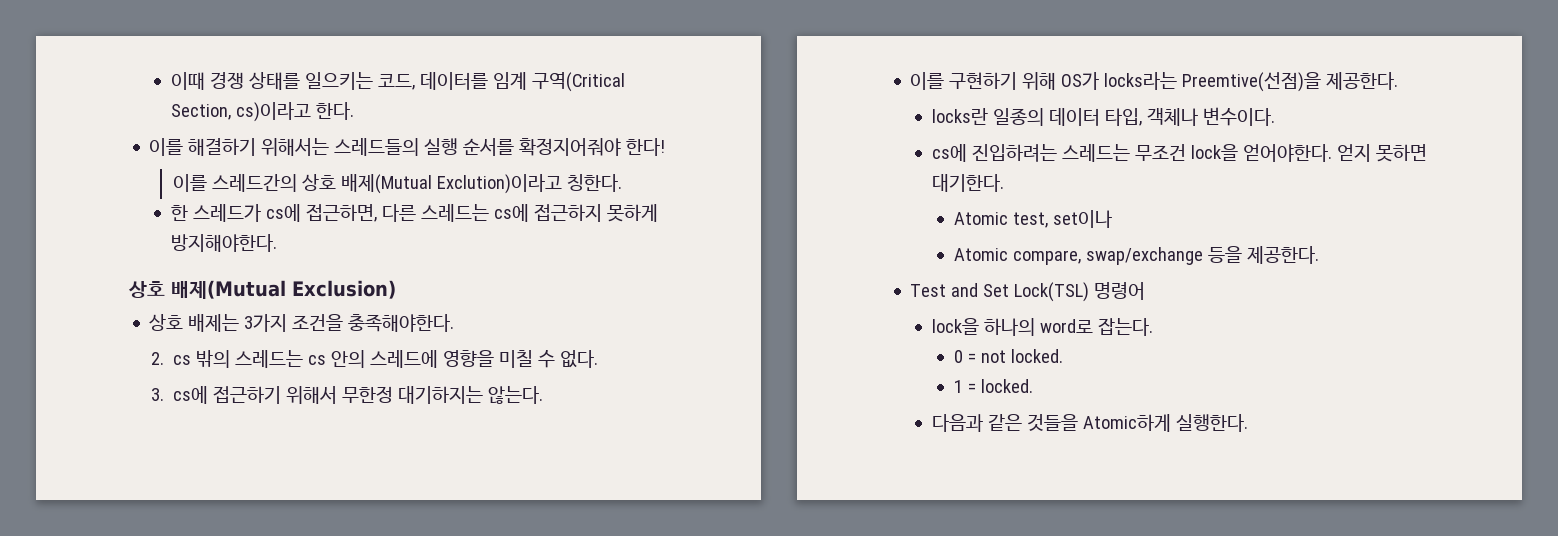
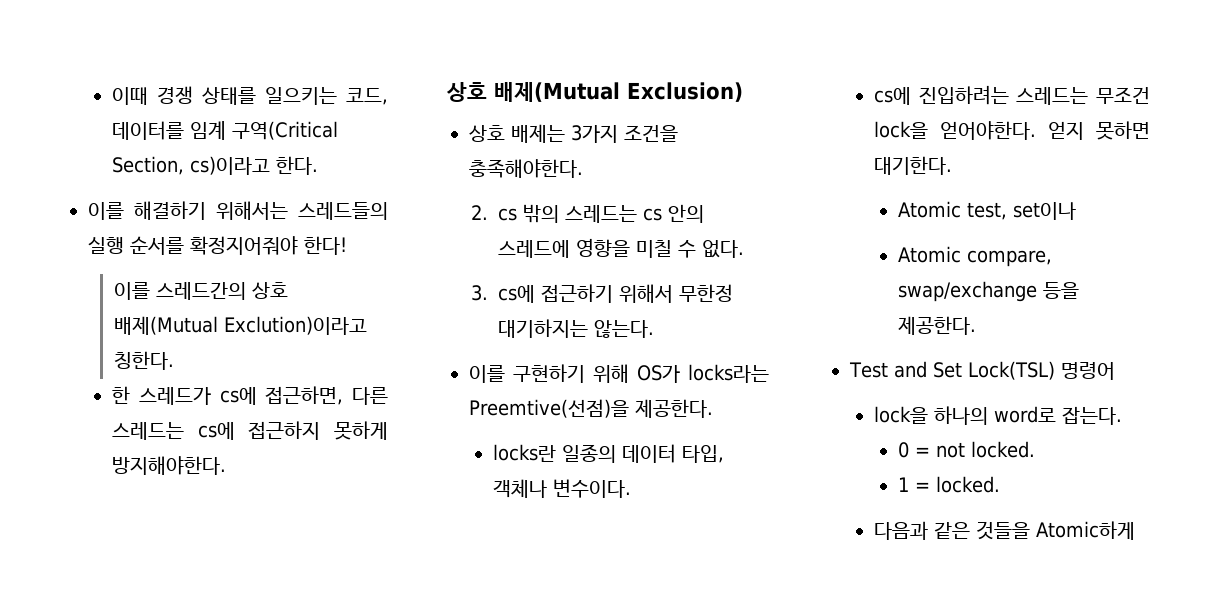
- 다음과 같은 것들을 Atomic하게 실행한다.
+ 다음과 같은 것들을 Atomic하게

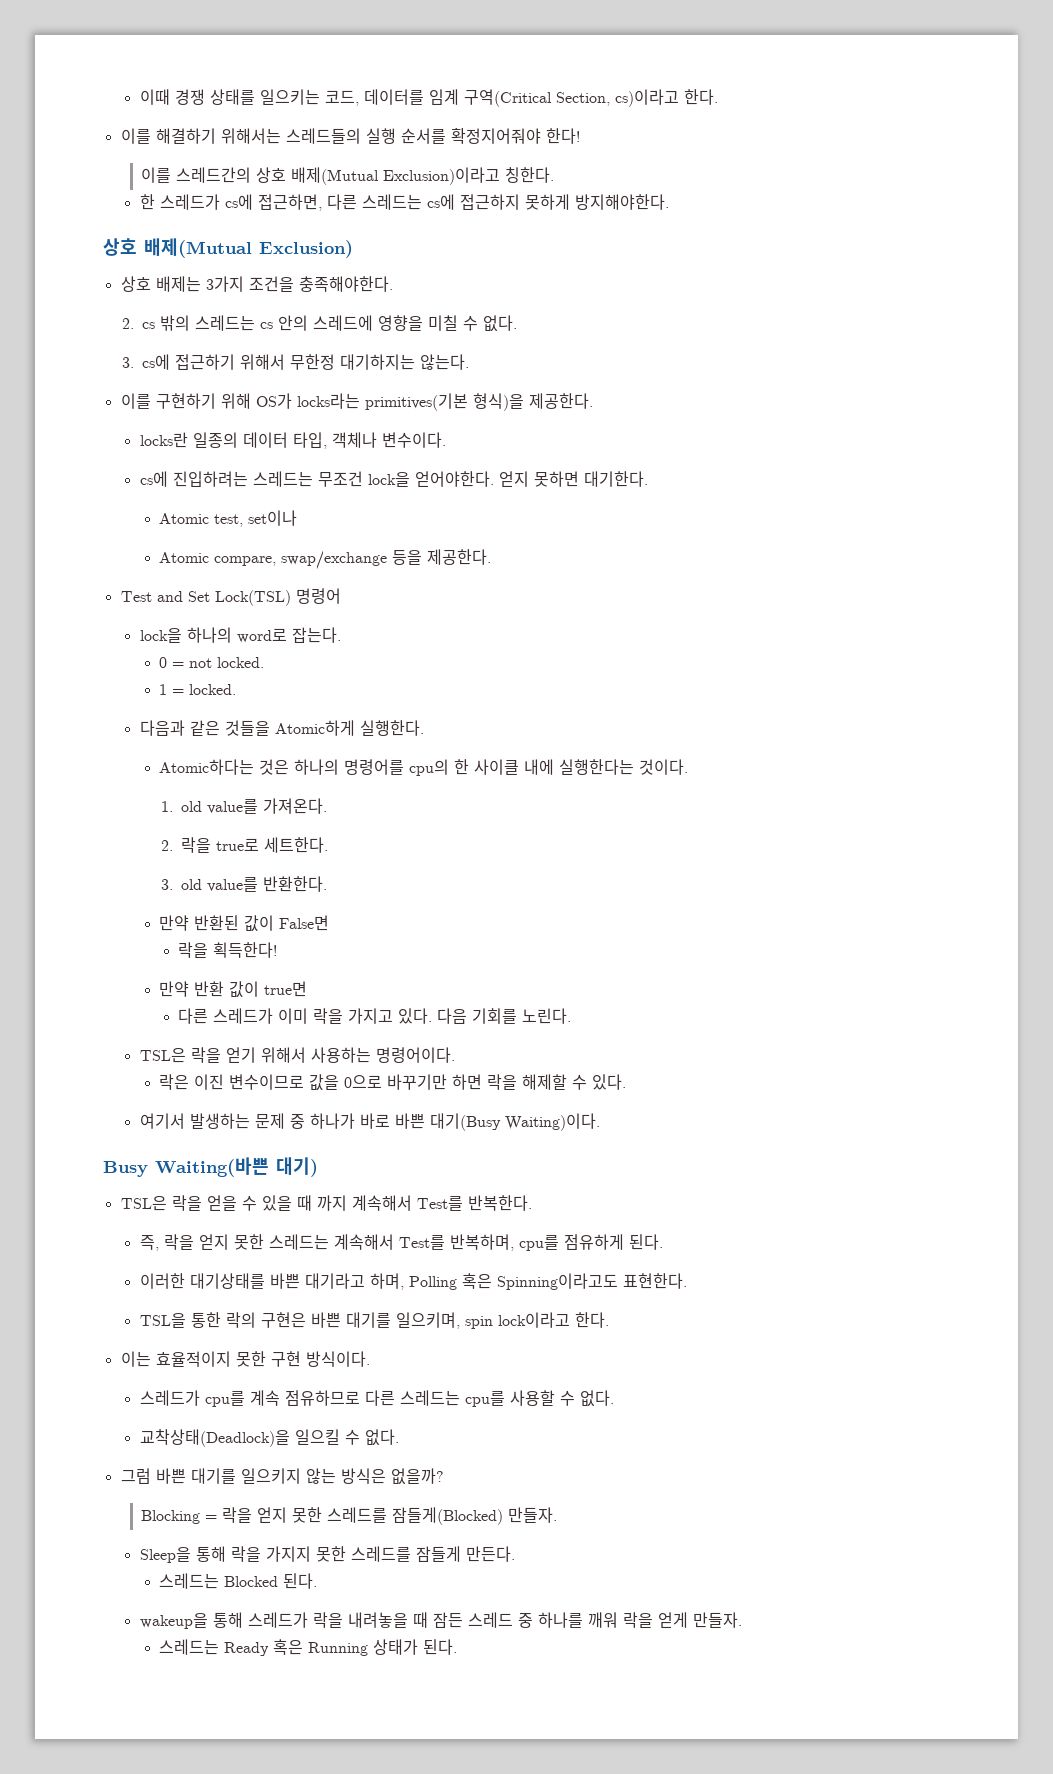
- 이를 스레드간의 상호 배제(Mutual Exclution)이라고 칭한다.
+ 이를 스레드간의 상호 배제(Mutual Exclusion)이라고 칭한다.
- 이를 구현하기 위해 OS가 locks라는 Preemtive(선점)을 제공한다.
+ 이를 구현하기 위해 OS가 locks라는 primitives(기본 형식)을 제공한다.
- 다음과 같은 것들을 Atomic하게
+ 다음과 같은 것들을 Atomic하게 실행한다.
+ Atomic하다는 것은 하나의 명령어를 cpu의 한 사이클 내에 실행한다는 것이다.
+ 1. old value를 가져온다.
+ 2. 락을 true로 세트한다.
+ 3. old value를 반환한다.
+ 만약 반환된 값이 False면
+ 락을 획득한다!
+ 만약 반환 값이 true면
+ 다른 스레드가 이미 락을 가지고 있다. 다음 기회를 노린다.
+ TSL은 락을 얻기 위해서 사용하는 명령어이다.
+ 락은 이진 변수이므로 값을 0으로 바꾸기만 하면 락을 해제할 수 있다.
+ 여기서 발생하는 문제 중 하나가 바로 바쁜 대기(Busy Waiting)이다.
+ Busy Waiting(바쁜 대기)
+ TSL은 락을 얻을 수 있을 때 까지 계속해서 Test를 반복한다.
+ 즉, 락을 얻지 못한 스레드는 계속해서 Test를 반복하며, cpu를 점유하게 된다.
+ 이러한 대기상태를 바쁜 대기라고 하며, Polling 혹은 Spinning이라고도 표현한다.
+ TSL을 통한 락의 구현은 바쁜 대기를 일으키며, spin lock이라고 한다.
+ 이는 효율적이지 못한 구현 방식이다.
+ 스레드가 cpu를 계속 점유하므로 다른 스레드는 cpu를 사용할 수 없다.
+ 교착상태(Deadlock)을 일으킬 수 없다.
+ 그럼 바쁜 대기를 일으키지 않는 방식은 없을까?
+ Blocking = 락을 얻지 못한 스레드를 잠들게(Blocked) 만들자.
+ Sleep을 통해 락을 가지지 못한 스레드를 잠들게 만든다.
+ 스레드는 Blocked 된다.
+ wakeup을 통해 스레드가 락을 내려놓을 때 잠든 스레드 중 하나를 깨워 락을 얻게 만들자.
+ 스레드는 Ready 혹은 Running 상태가 된다.

